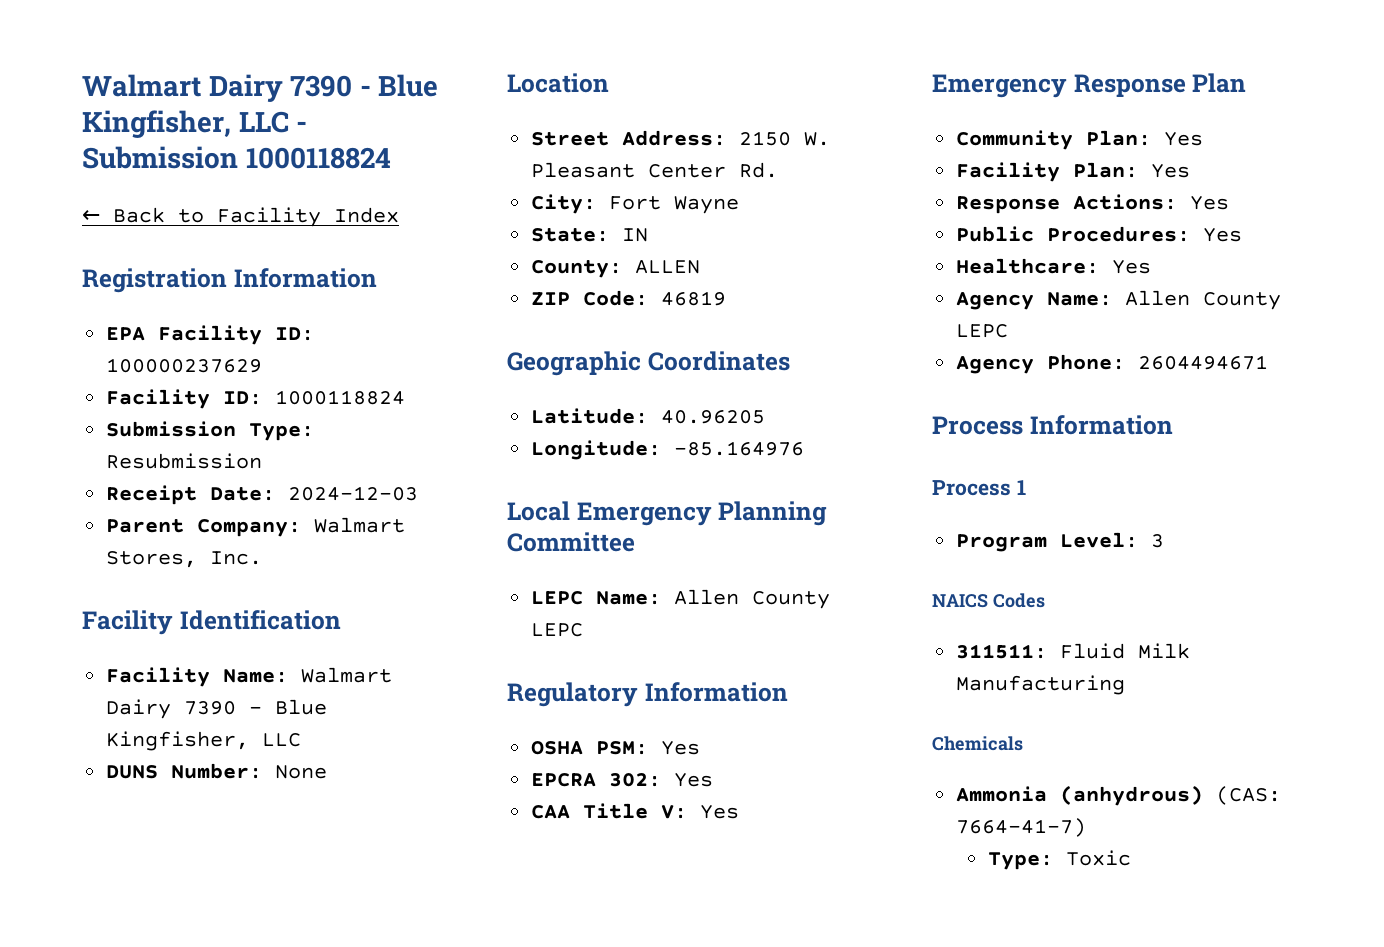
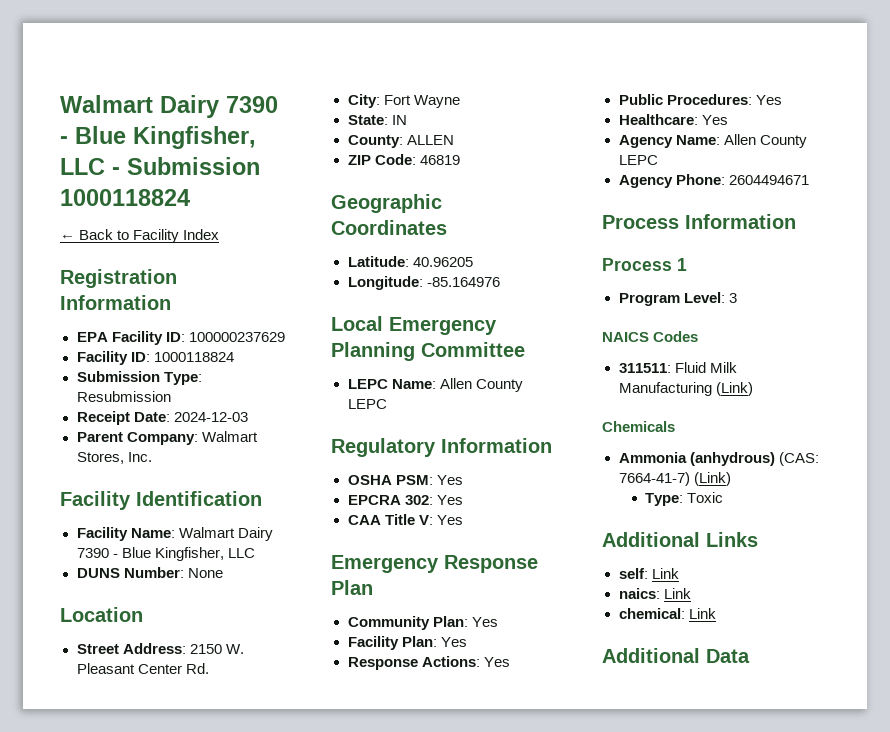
- 311511: Fluid Milk Manufacturing
+ 311511: Fluid Milk Manufacturing (Link)
- Ammonia (anhydrous) (CAS: 7664-41-7)
+ Ammonia (anhydrous) (CAS: 7664-41-7) (Link)
+ Additional Links
+ self: Link
+ naics: Link
+ chemical: Link
+ Additional Data

